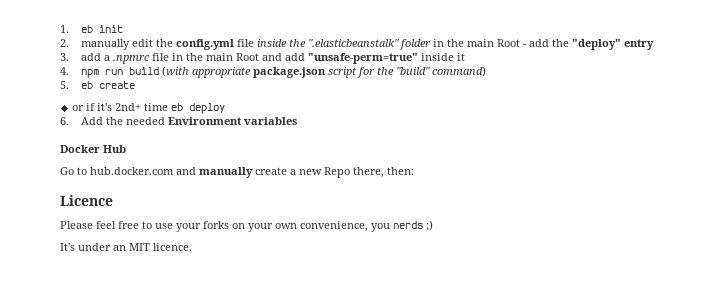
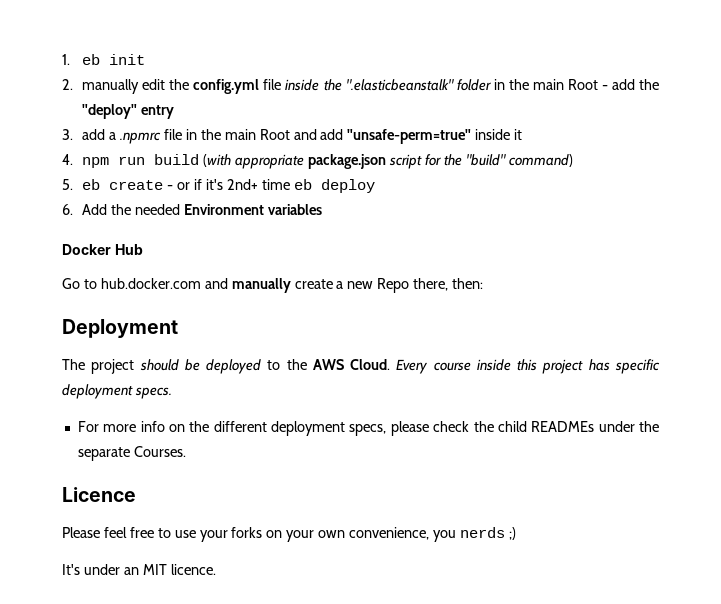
- 5. eb create
- or if it's 2nd+ time eb deploy
+ 5. eb create - or if it's 2nd+ time eb deploy
+ Deployment
+ The project should be deployed to the AWS Cloud. Every course inside this project has specific deployment specs.
+ For more info on the different deployment specs, please check the child READMEs under the separate Courses.

